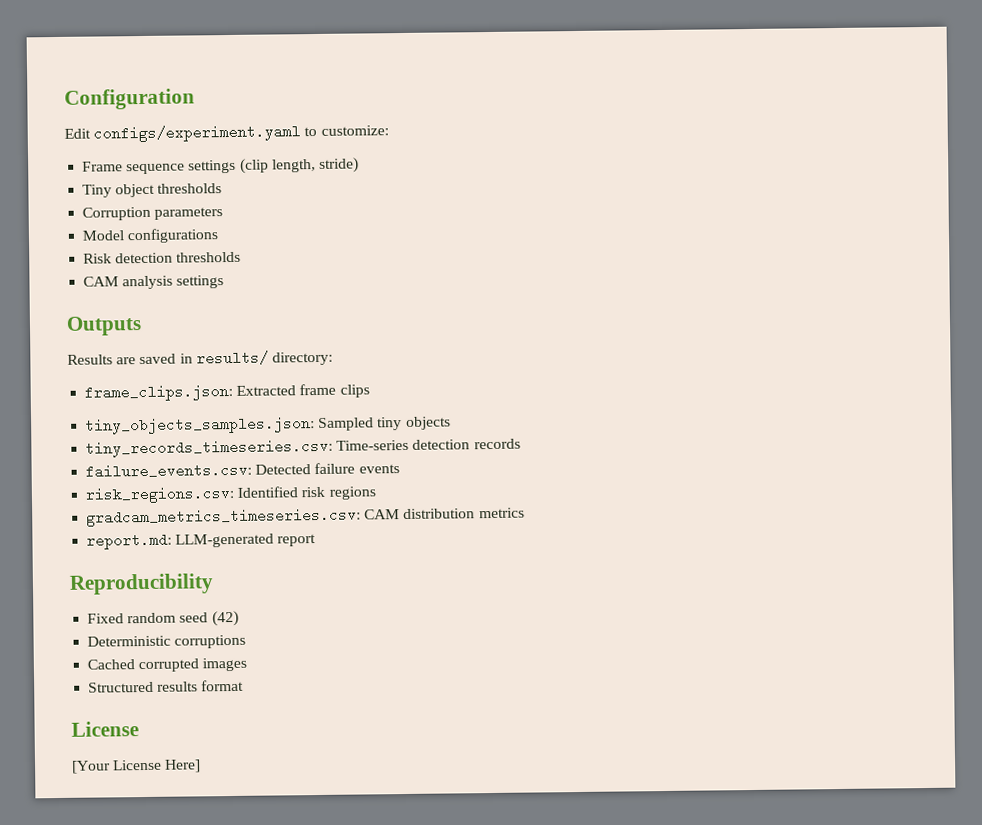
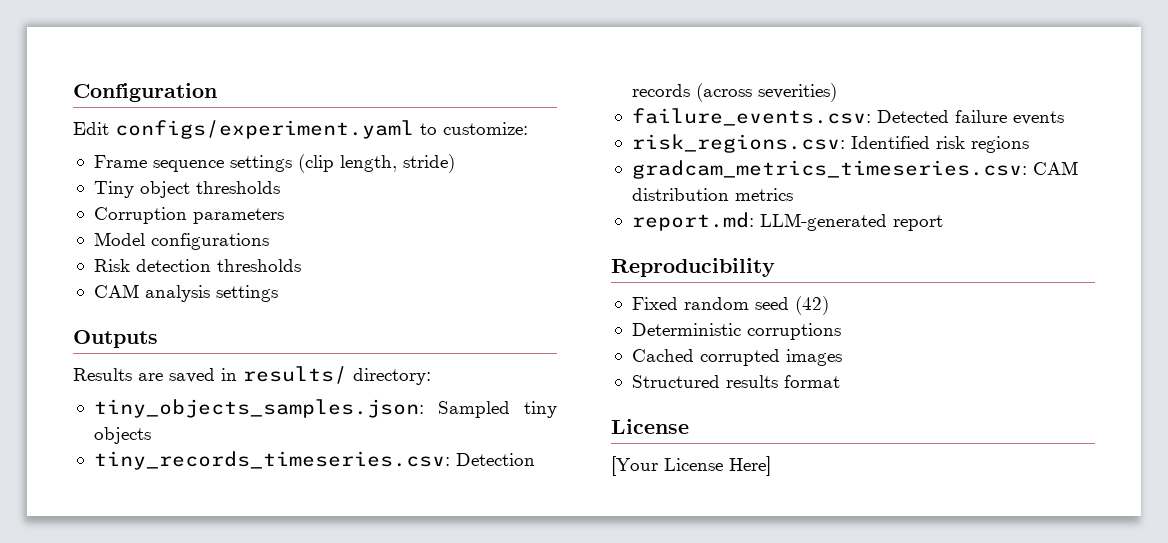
- frame_clips.json: Extracted frame clips
- tiny_records_timeseries.csv: Time-series detection records
+ tiny_records_timeseries.csv: Detection records (across severities)

